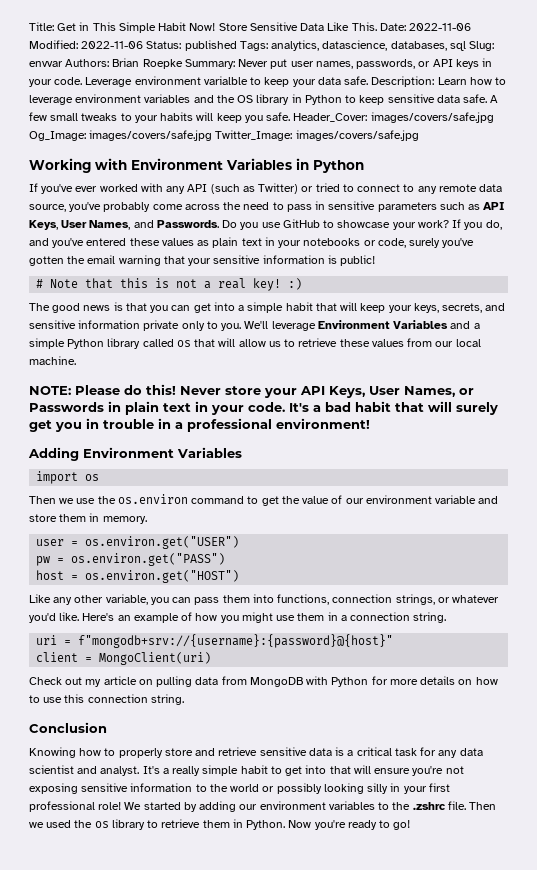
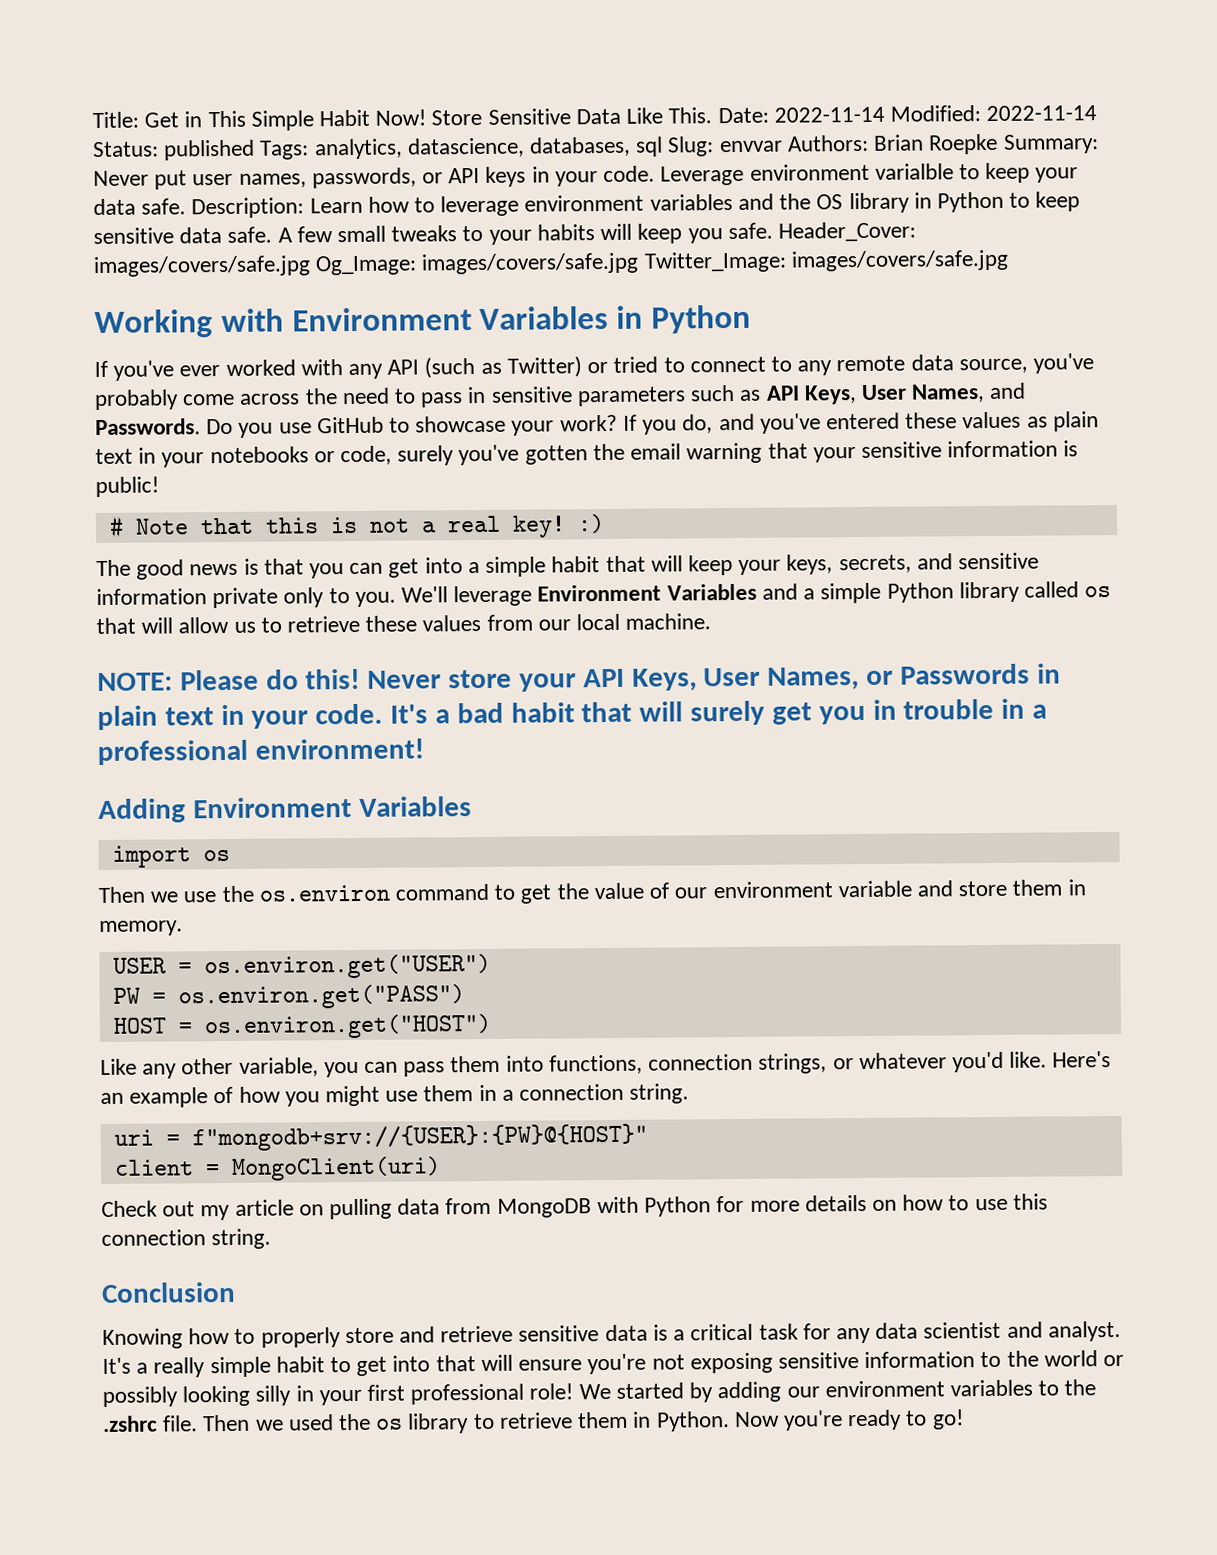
- Date: 2022-11-06 Modified: 2022-11-06 Status: published Tags: analytics, datascience, databases, sql Slug: envvar Authors: Brian Roepke Summary: Never put user names, passwords, or API keys in your code.
+ Date: 2022-11-14 Modified: 2022-11-14 Status: published Tags: analytics, datascience, databases, sql Slug: envvar Authors: Brian Roepke Summary: Never put user names, passwords, or API keys in your code.
- user = os.environ.get("USER")
+ USER = os.environ.get("USER")
- pw = os.environ.get("PASS")
+ PW = os.environ.get("PASS")
- host = os.environ.get("HOST")
+ HOST = os.environ.get("HOST")
- uri = f"mongodb+srv://{username}:{password}@{host}"
+ uri = f"mongodb+srv://{USER}:{PW}@{HOST}"

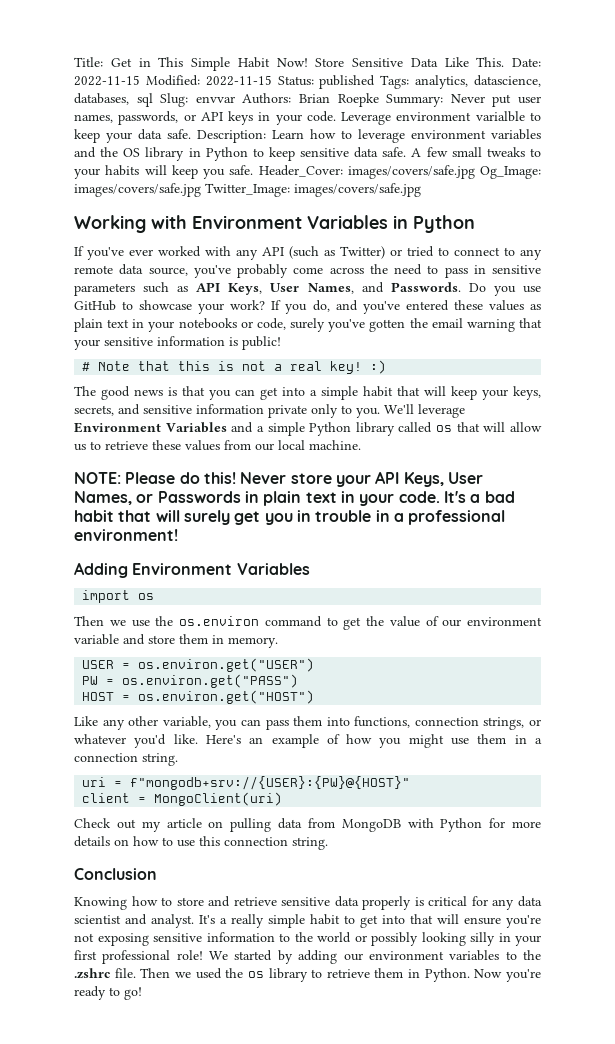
- Date: 2022-11-14 Modified: 2022-11-14 Status: published Tags: analytics, datascience, databases, sql Slug: envvar Authors: Brian Roepke Summary: Never put user names, passwords, or API keys in your code.
+ Date: 2022-11-15 Modified: 2022-11-15 Status: published Tags: analytics, datascience, databases, sql Slug: envvar Authors: Brian Roepke Summary: Never put user names, passwords, or API keys in your code.
- Knowing how to properly store and retrieve sensitive data is a critical task for any data scientist and analyst.
+ Knowing how to store and retrieve sensitive data properly is critical for any data scientist and analyst.

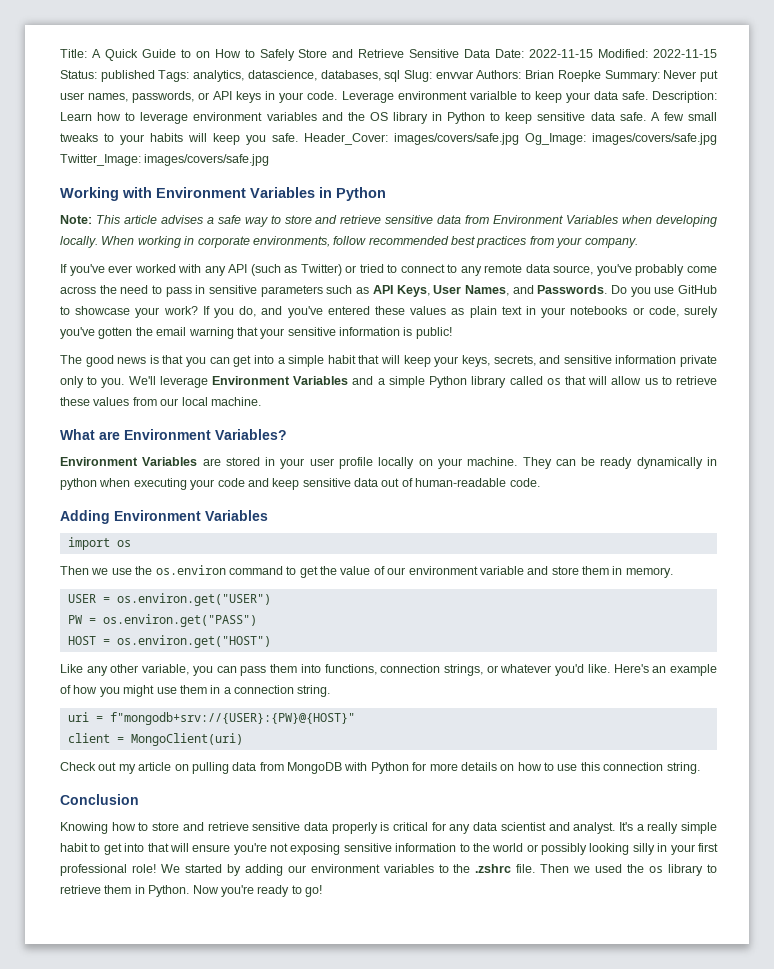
- Title: Get in This Simple Habit Now! Store Sensitive Data Like This. Date: 2022-11-15 Modified: 2022-11-15 Status: published Tags: analytics, datascience, databases, sql Slug: envvar Authors: Brian Roepke Summary: Never put user names, passwords, or API keys in your code.
+ Title: A Quick Guide to on How to Safely Store and Retrieve Sensitive Data Date: 2022-11-15 Modified: 2022-11-15 Status: published Tags: analytics, datascience, databases, sql Slug: envvar Authors: Brian Roepke Summary: Never put user names, passwords, or API keys in your code.
+ Note: This article advises a safe way to store and retrieve sensitive data from Environment Variables when developing locally. When working in corporate environments, follow recommended best practices from your company.
- # Note that this is not a real key! :)
- NOTE: Please do this! Never store your API Keys, User Names, or Passwords in plain text in your code. It's a bad habit that will surely get you in trouble in a professional environment!
+ What are Environment Variables?
+ Environment Variables are stored in your user profile locally on your machine. They can be ready dynamically in python when executing your code and keep sensitive data out of human-readable code.

